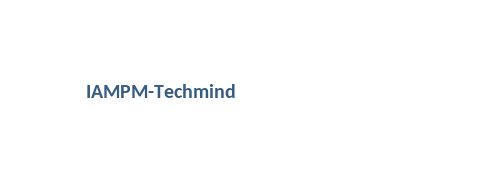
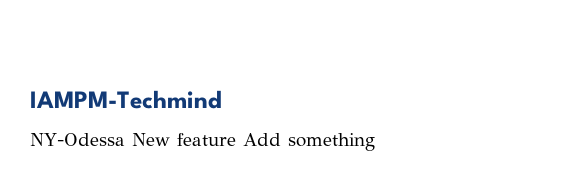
+ NY-Odessa New feature Add something

